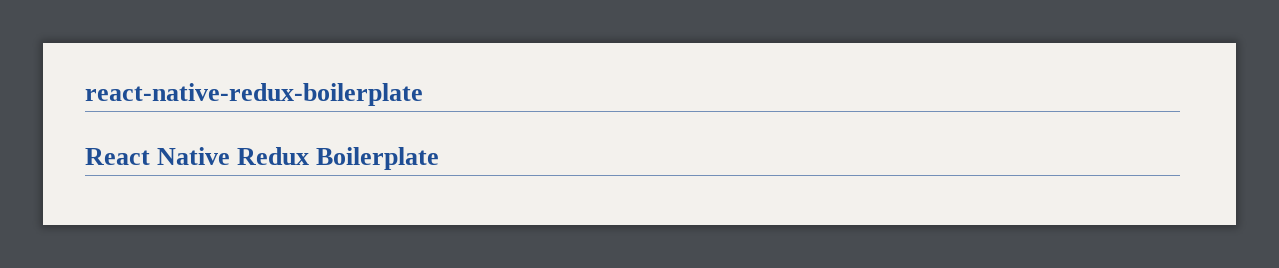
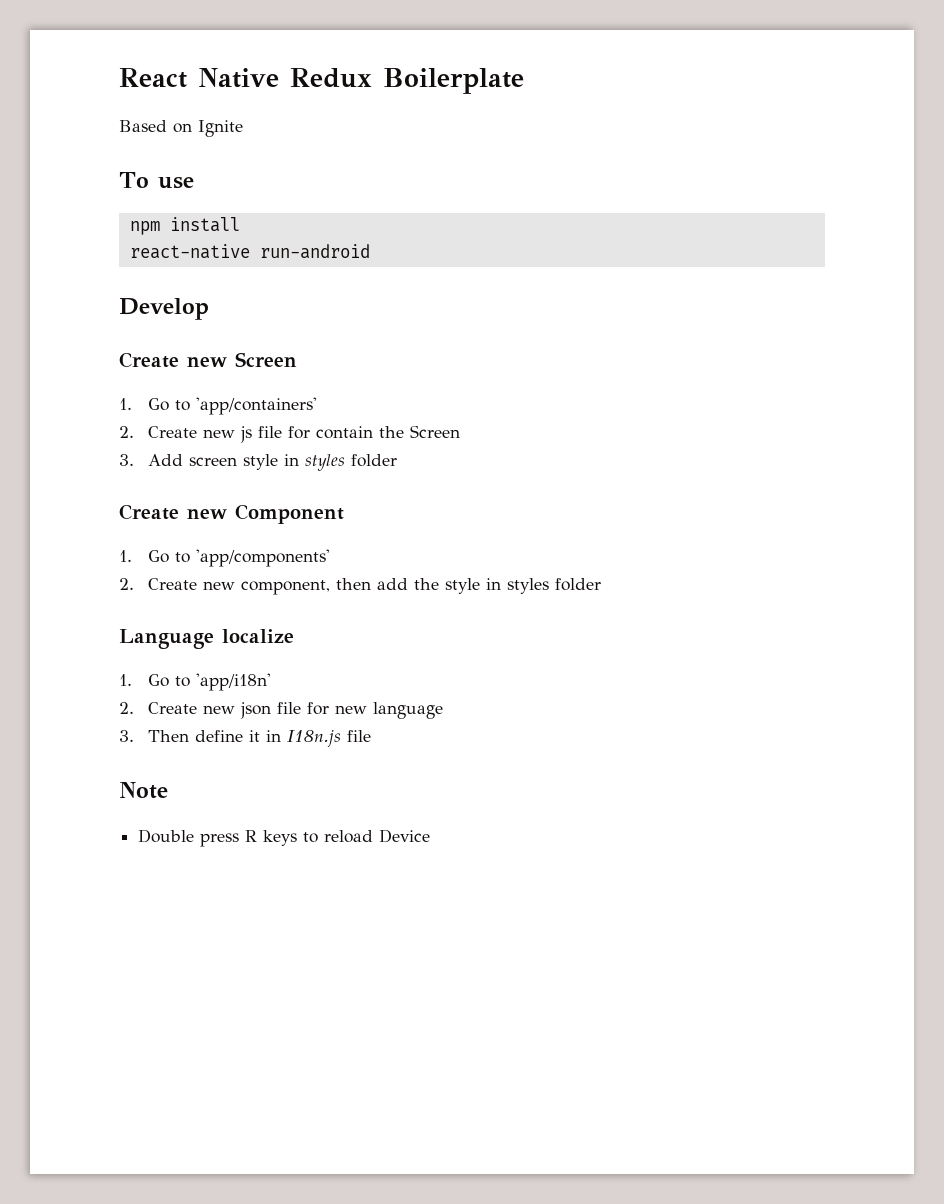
- react-native-redux-boilerplate
+ Based on Ignite
+ To use
+ npm install
+ react-native run-android
+ Develop
+ Create new Screen
+ 1. Go to 'app/containers'
+ 2. Create new js file for contain the Screen
+ 3. Add screen style in styles folder
+ Create new Component
+ 1. Go to 'app/components'
+ 2. Create new component, then add the style in styles folder
+ Language localize
+ 1. Go to 'app/i18n'
+ 2. Create new json file for new language
+ 3. Then define it in I18n.js file
+ Note
+ Double press R keys to reload Device

